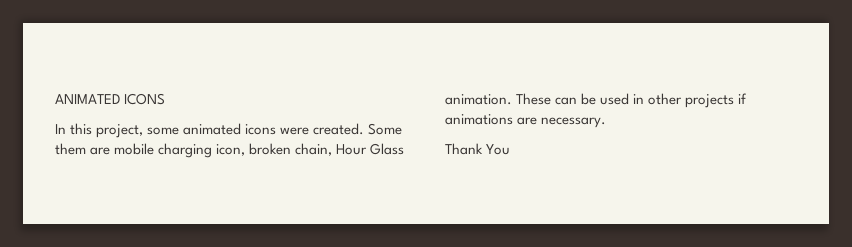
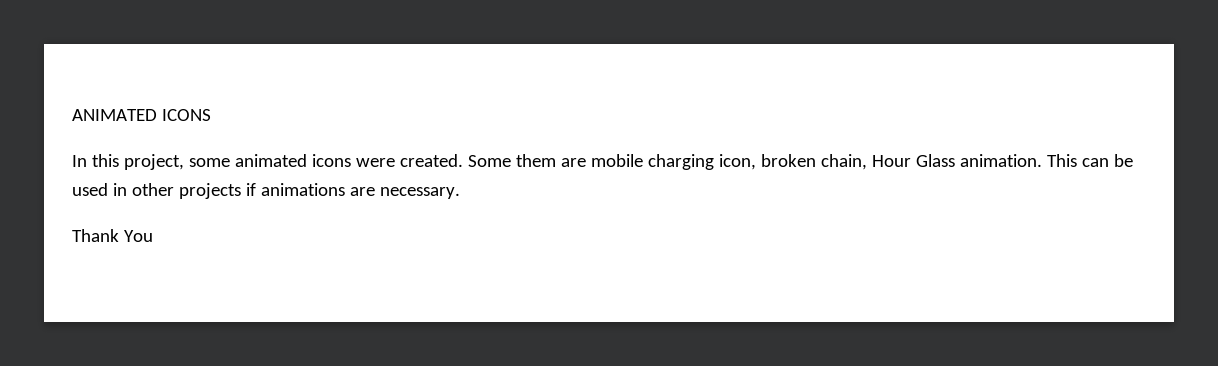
- These can be used in other projects if animations are necessary.
+ This can be used in other projects if animations are necessary.

